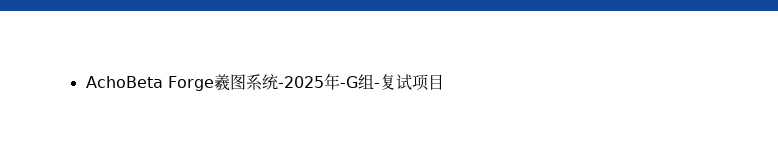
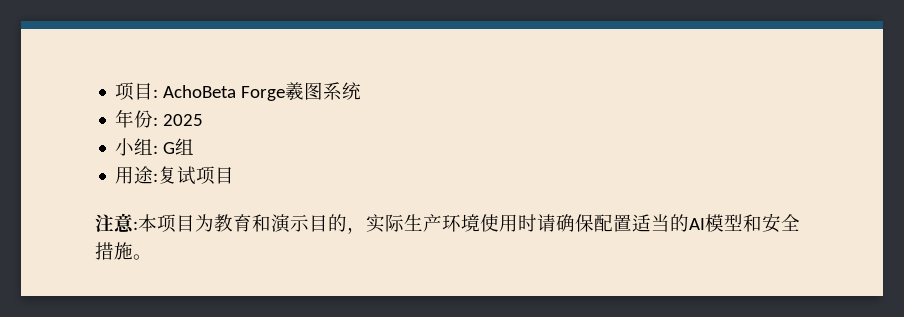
- AchoBeta Forge羲图系统-2025年-G组-复试项目
+ 项目: AchoBeta Forge羲图系统
+ 年份: 2025
+ 小组: G组
+ 用途:复试项目
+ 注意:本项目为教育和演示目的，实际生产环境使用时请确保配置适当的AI模型和安全措施。

